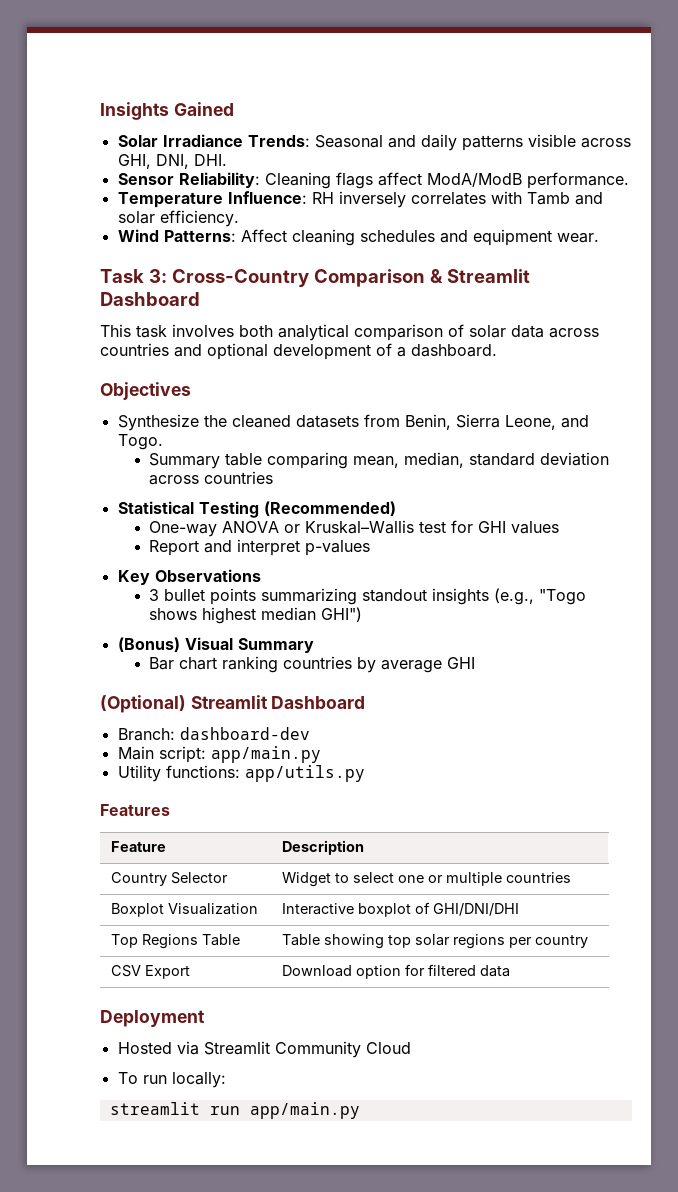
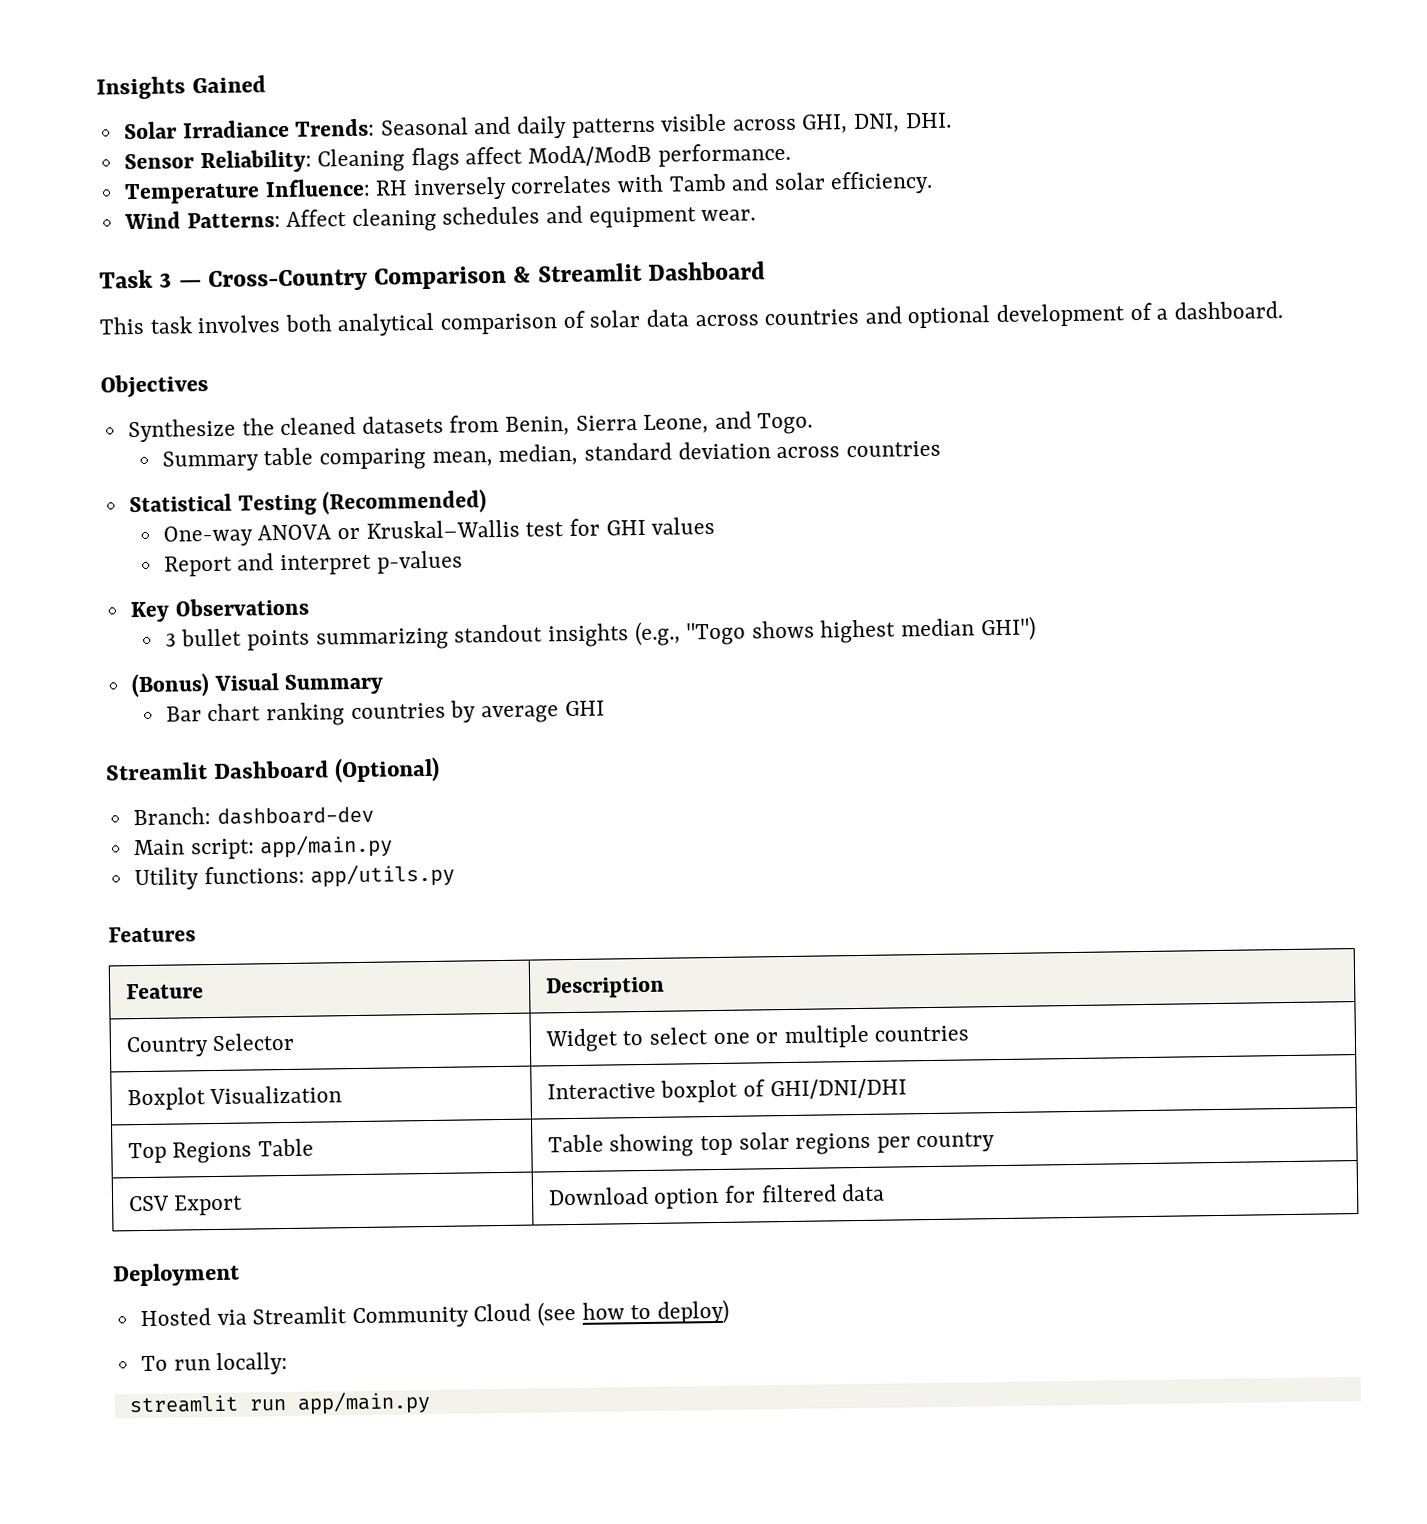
- Task 3: Cross-Country Comparison & Streamlit Dashboard
+ Task 3 — Cross-Country Comparison & Streamlit Dashboard
- (Optional) Streamlit Dashboard
+ Streamlit Dashboard (Optional)
- Hosted via Streamlit Community Cloud
+ Hosted via Streamlit Community Cloud (see how to deploy)

